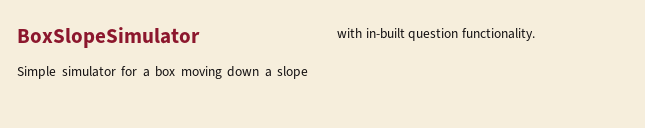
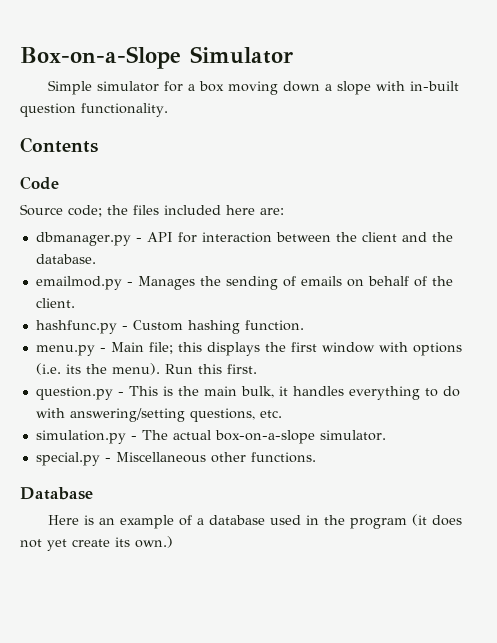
- BoxSlopeSimulator
+ Box-on-a-Slope Simulator
+ Contents
+ Code
+ Source code; the files included here are:
+ dbmanager.py - API for interaction between the client and the database.
+ emailmod.py - Manages the sending of emails on behalf of the client.
+ hashfunc.py - Custom hashing function.
+ menu.py - Main file; this displays the first window with options (i.e. its the menu). Run this first.
+ question.py - This is the main bulk, it handles everything to do with answering/setting questions, etc.
+ simulation.py - The actual box-on-a-slope simulator.
+ special.py - Miscellaneous other functions.
+ Database
+ Here is an example of a database used in the program (it does not yet create its own.)

